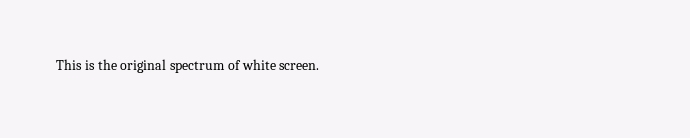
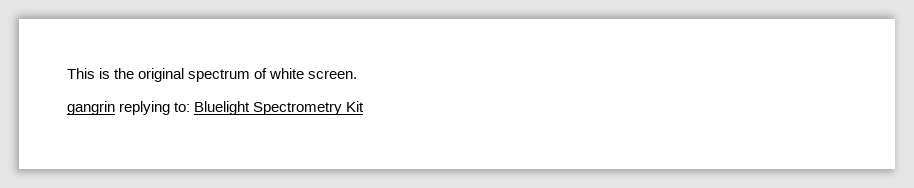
+ gangrin replying to: Bluelight Spectrometry Kit

